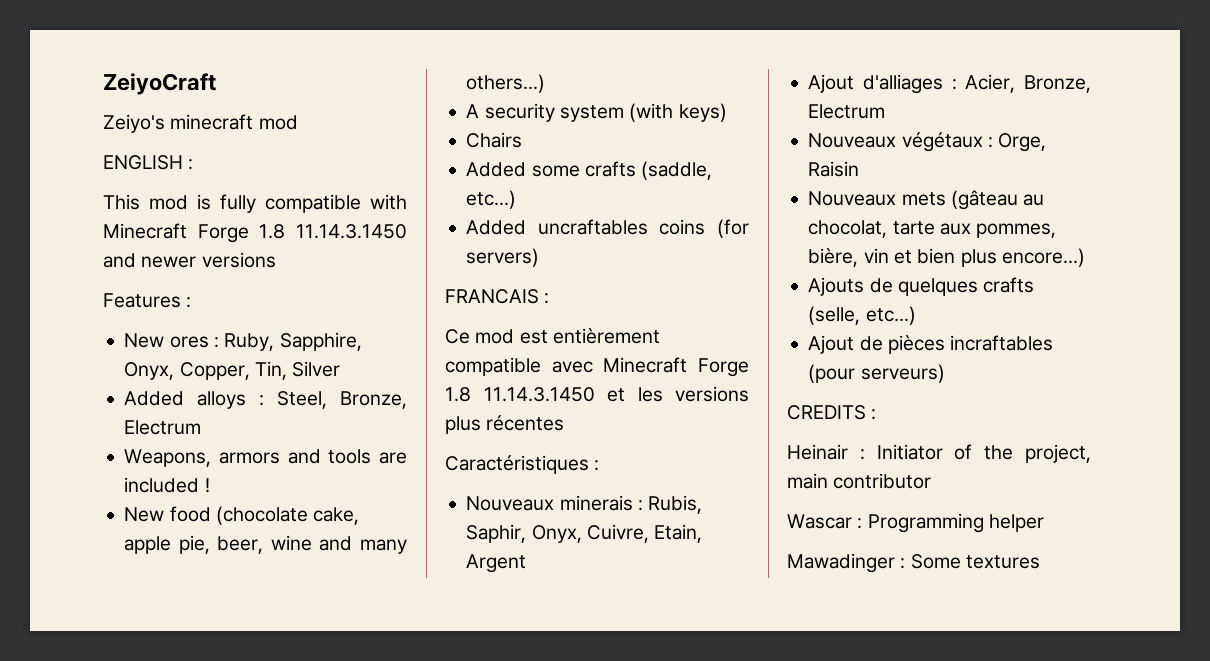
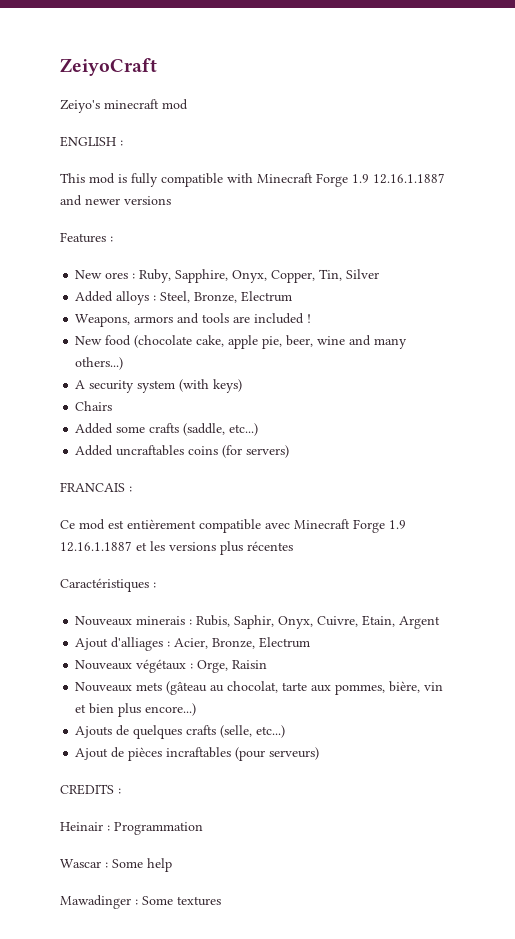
- This mod is fully compatible with Minecraft Forge 1.8 11.14.3.1450 and newer versions
+ This mod is fully compatible with Minecraft Forge 1.9 12.16.1.1887 and newer versions
- Ce mod est entièrement compatible avec Minecraft Forge 1.8 11.14.3.1450 et les versions plus récentes
+ Ce mod est entièrement compatible avec Minecraft Forge 1.9 12.16.1.1887 et les versions plus récentes
- Heinair : Initiator of the project, main contributor
+ Heinair : Programmation
- Wascar : Programming helper
+ Wascar : Some help

